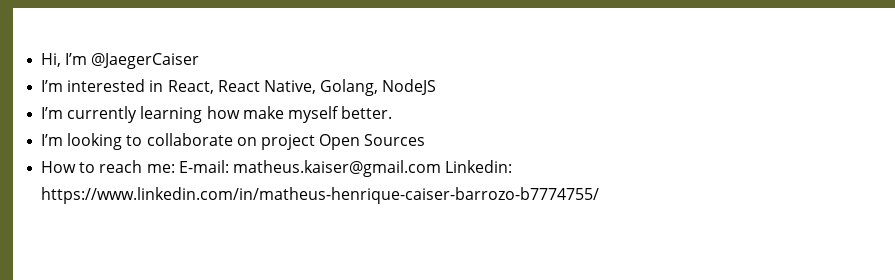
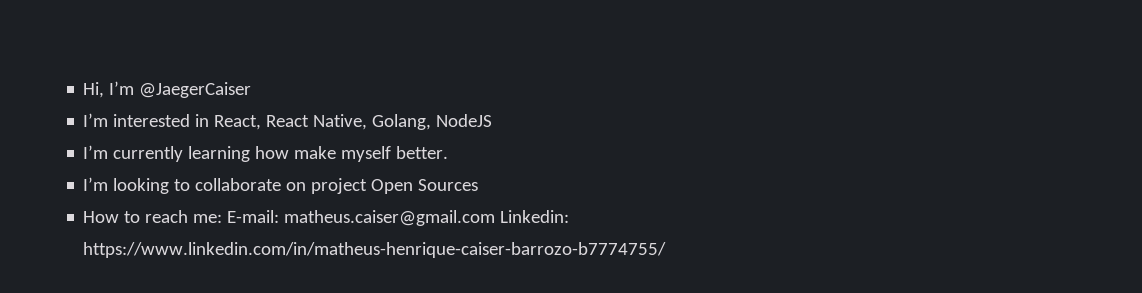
- How to reach me: E-mail: matheus.kaiser@gmail.com Linkedin: https://www.linkedin.com/in/matheus-henrique-caiser-barrozo-b7774755/
+ How to reach me: E-mail: matheus.caiser@gmail.com Linkedin: https://www.linkedin.com/in/matheus-henrique-caiser-barrozo-b7774755/

